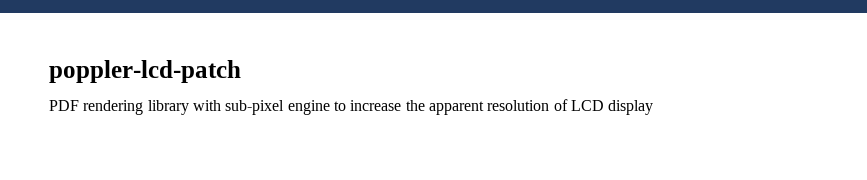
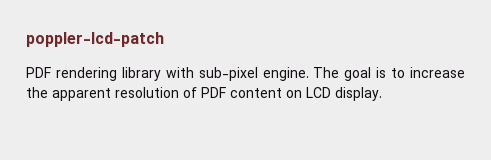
- PDF rendering library with sub-pixel engine to increase the apparent resolution of LCD display
+ PDF rendering library with sub-pixel engine. The goal is to increase the apparent resolution of PDF content on LCD display.

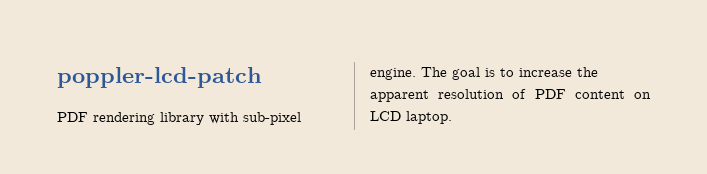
- The goal is to increase the apparent resolution of PDF content on LCD display.
+ The goal is to increase the apparent resolution of PDF content on LCD laptop.

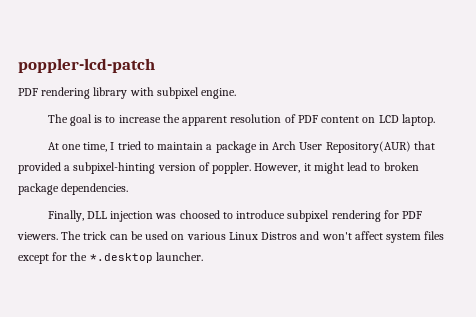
- PDF rendering library with sub-pixel engine. The goal is to increase the apparent resolution of PDF content on LCD laptop.
+ PDF rendering library with subpixel engine.
+ The goal is to increase the apparent resolution of PDF content on LCD laptop.
+ At one time, I tried to maintain a package in Arch User Repository(AUR) that provided a subpixel-hinting version of poppler. However, it might lead to broken package dependencies.
+ Finally, DLL injection was choosed to introduce subpixel rendering for PDF viewers. The trick can be used on various Linux Distros and won't affect system files except for the *.desktop launcher.

